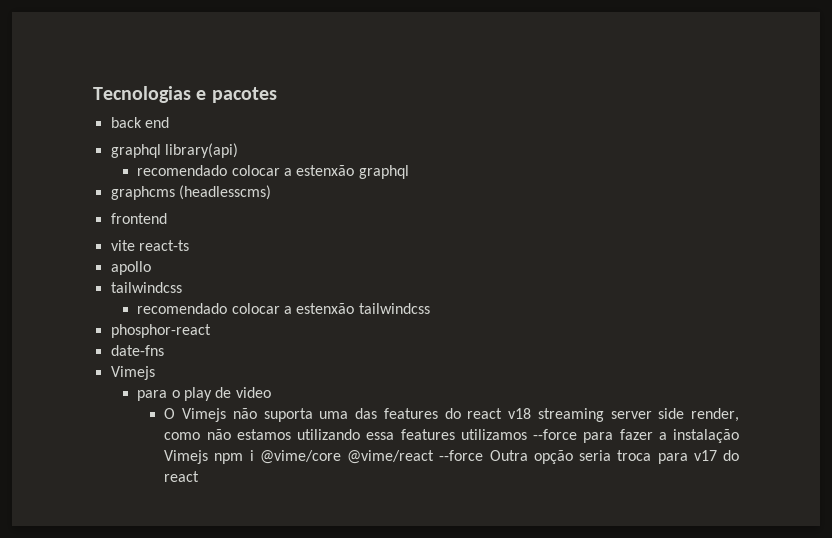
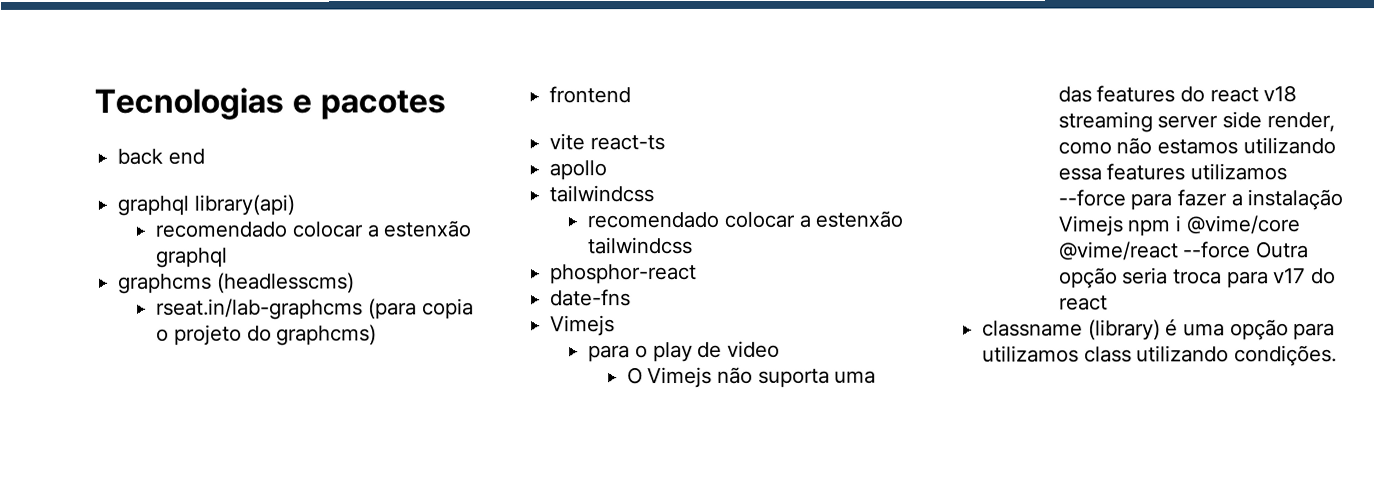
+ rseat.in/lab-graphcms (para copia o projeto do graphcms)
+ classname (library) é uma opção para utilizamos class utilizando condições.

